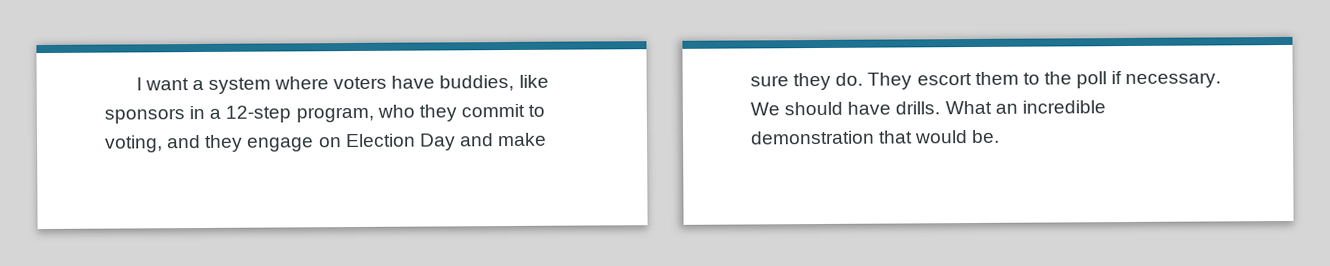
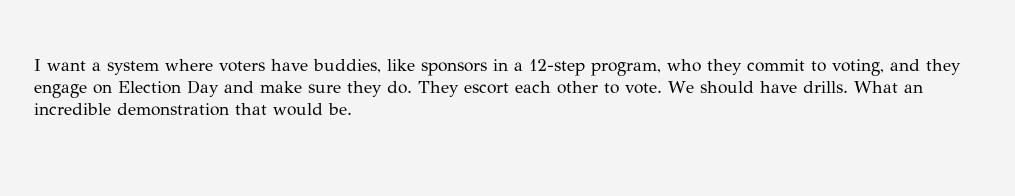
- They escort them to the poll if necessary.
+ They escort each other to vote.

